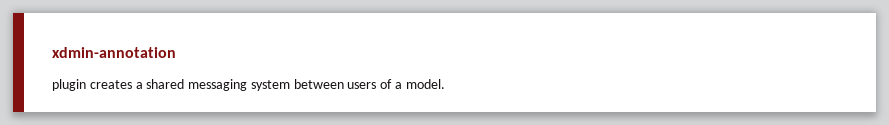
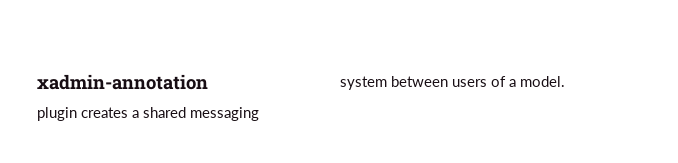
- xdmin-annotation
+ xadmin-annotation

